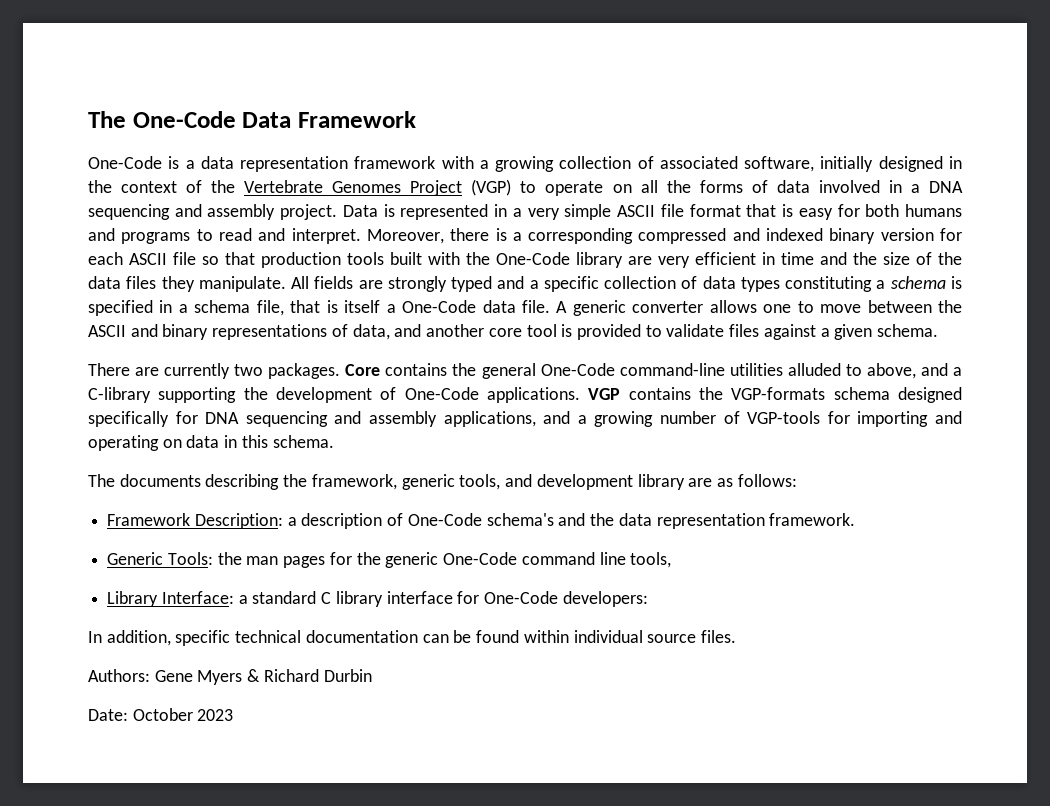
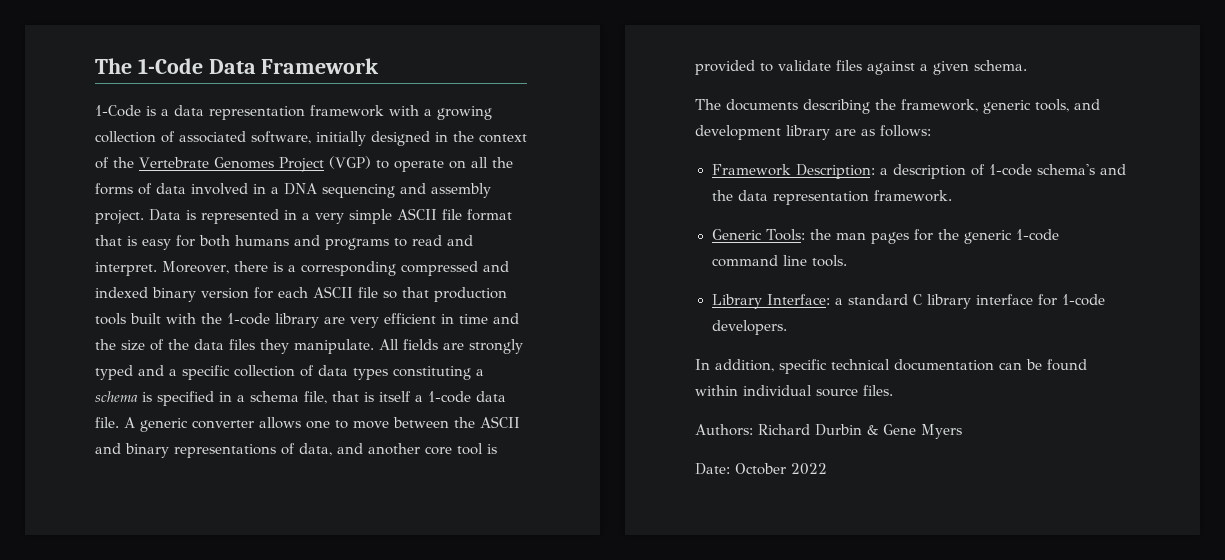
- The One-Code Data Framework
+ The 1-Code Data Framework
- One-Code is a data representation framework with a growing collection of associated software, initially designed in the context of the Vertebrate Genomes Project (VGP) to operate on all the forms of data involved in a DNA sequencing and assembly project.
+ 1-Code is a data representation framework with a growing collection of associated software, initially designed in the context of the Vertebrate Genomes Project (VGP) to operate on all the forms of data involved in a DNA sequencing and assembly project.
- Moreover, there is a corresponding compressed and indexed binary version for each ASCII file so that production tools built with the One-Code library are very efficient in time and the size of the data files they manipulate.
+ Moreover, there is a corresponding compressed and indexed binary version for each ASCII file so that production tools built with the 1-code library are very efficient in time and the size of the data files they manipulate.
- All fields are strongly typed and a specific collection of data types constituting a schema is specified in a schema file, that is itself a One-Code data file.
+ All fields are strongly typed and a specific collection of data types constituting a schema is specified in a schema file, that is itself a 1-code data file.
- There are currently two packages. Core contains the general One-Code command-line utilities alluded to above, and a C-library supporting the development of One-Code applications. VGP contains the VGP-formats schema designed specifically for DNA sequencing and assembly applications, and a growing number of VGP-tools for importing and operating on data in this schema.
- Framework Description: a description of One-Code schema's and the data representation framework.
+ Framework Description: a description of 1-code schema's and the data representation framework.
- Generic Tools: the man pages for the generic One-Code command line tools,
+ Generic Tools: the man pages for the generic 1-code command line tools.
- Library Interface: a standard C library interface for One-Code developers:
+ Library Interface: a standard C library interface for 1-code developers.
- Authors: Gene Myers & Richard Durbin
+ Authors: Richard Durbin & Gene Myers
- Date: October 2023
+ Date: October 2022

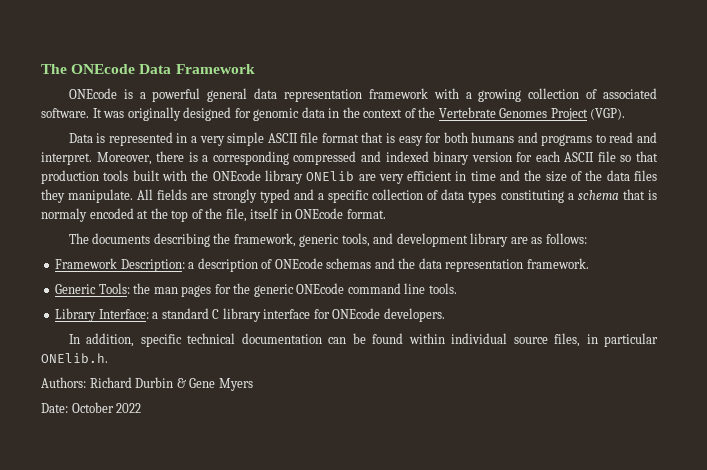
- The 1-Code Data Framework
+ The ONEcode Data Framework
- 1-Code is a data representation framework with a growing collection of associated software, initially designed in the context of the Vertebrate Genomes Project (VGP) to operate on all the forms of data involved in a DNA sequencing and assembly project. Data is represented in a very simple ASCII file format that is easy for both humans and programs to read and interpret.
+ ONEcode is a powerful general data representation framework with a growing collection of associated software. It was originally designed for genomic data in the context of the Vertebrate Genomes Project (VGP).
+ Data is represented in a very simple ASCII file format that is easy for both humans and programs to read and interpret.
- Moreover, there is a corresponding compressed and indexed binary version for each ASCII file so that production tools built with the 1-code library are very efficient in time and the size of the data files they manipulate.
+ Moreover, there is a corresponding compressed and indexed binary version for each ASCII file so that production tools built with the ONEcode library ONElib are very efficient in time and the size of the data files they manipulate.
- All fields are strongly typed and a specific collection of data types constituting a schema is specified in a schema file, that is itself a 1-code data file. A generic converter allows one to move between the ASCII and binary representations of data, and another core tool is provided to validate files against a given schema.
+ All fields are strongly typed and a specific collection of data types constituting a schema that is normaly encoded at the top of the file, itself in ONEcode format.
- Framework Description: a description of 1-code schema's and the data representation framework.
+ Framework Description: a description of ONEcode schemas and the data representation framework.
- Generic Tools: the man pages for the generic 1-code command line tools.
+ Generic Tools: the man pages for the generic ONEcode command line tools.
- Library Interface: a standard C library interface for 1-code developers.
+ Library Interface: a standard C library interface for ONEcode developers.
- In addition, specific technical documentation can be found within individual source files.
+ In addition, specific technical documentation can be found within individual source files, in particular ONElib.h.

